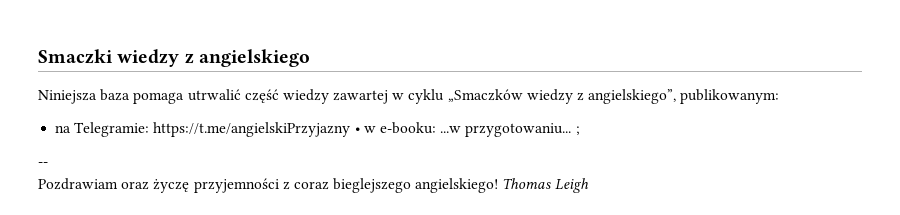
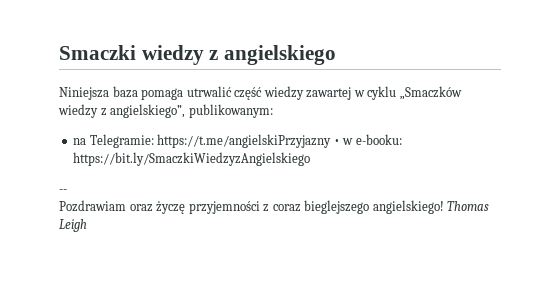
- na Telegramie: https://t.me/angielskiPrzyjazny • w e-booku: ...w przygotowaniu... ;
+ na Telegramie: https://t.me/angielskiPrzyjazny • w e-booku: https://bit.ly/SmaczkiWiedzyzAngielskiego

